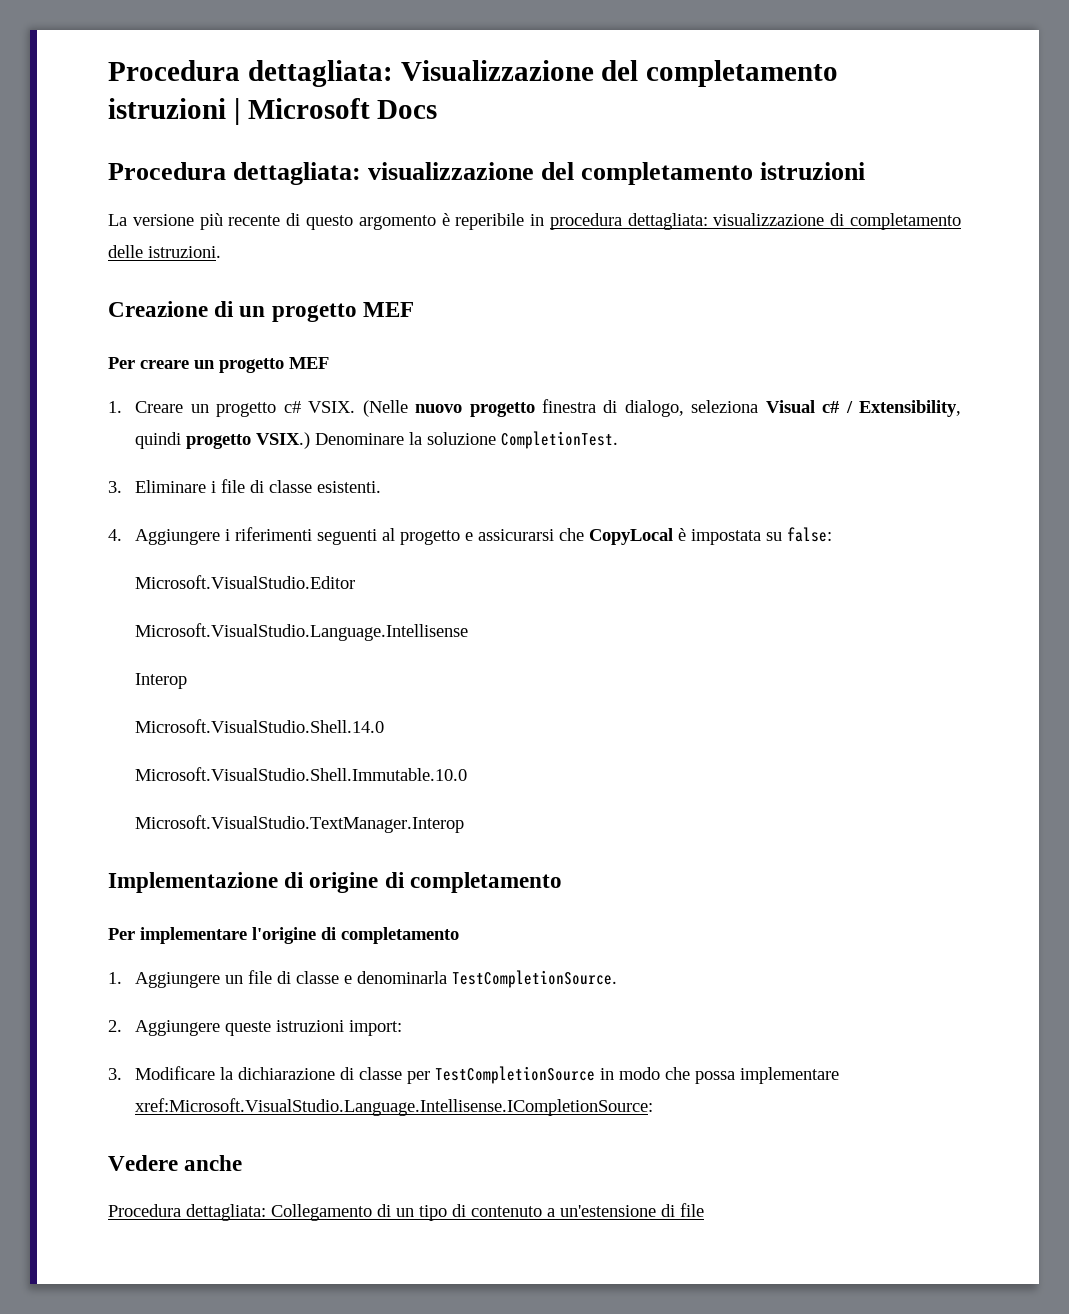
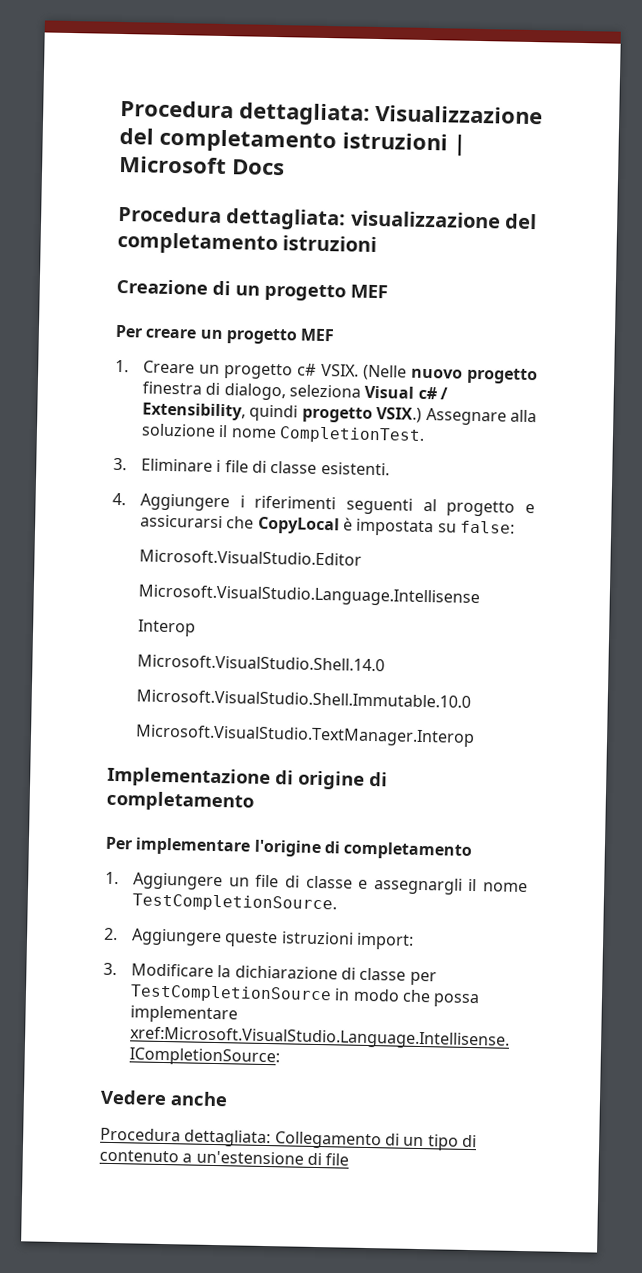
- La versione più recente di questo argomento è reperibile in procedura dettagliata: visualizzazione di completamento delle istruzioni.
- Denominare la soluzione CompletionTest.
+ Assegnare alla soluzione il nome CompletionTest.
- 1. Aggiungere un file di classe e denominarla TestCompletionSource.
+ 1. Aggiungere un file di classe e assegnargli il nome TestCompletionSource.

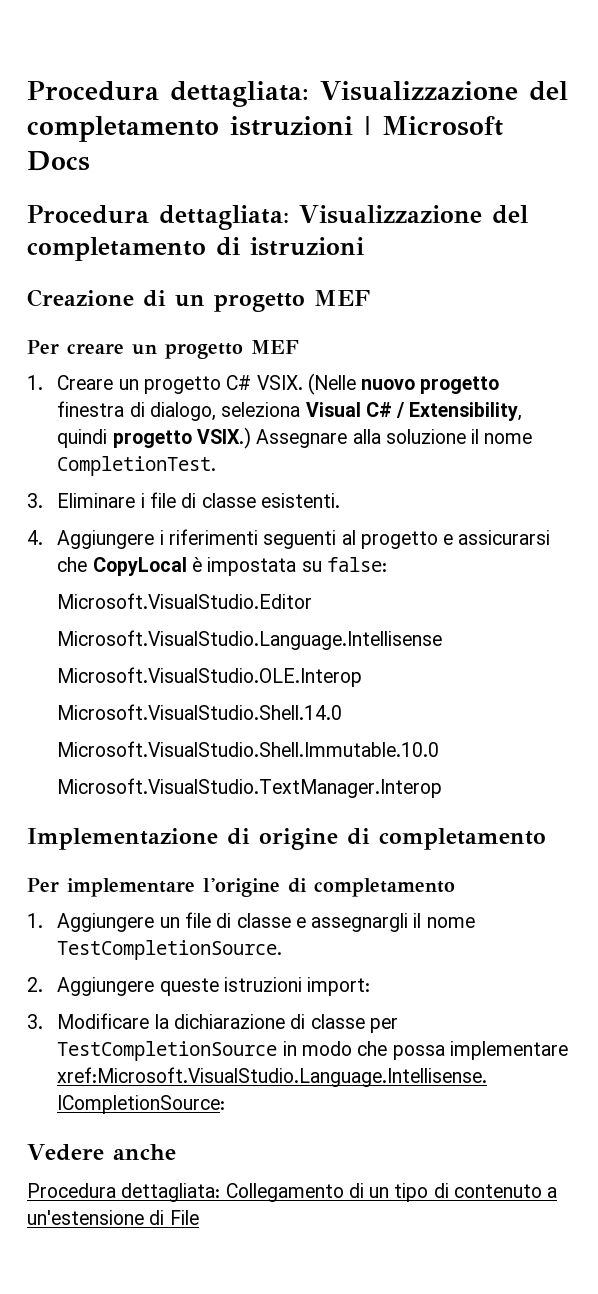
- Procedura dettagliata: visualizzazione del completamento istruzioni
+ Procedura dettagliata: Visualizzazione del completamento di istruzioni
- 1. Creare un progetto c# VSIX.
+ 1. Creare un progetto C# VSIX.
- (Nelle nuovo progetto finestra di dialogo, seleziona Visual c# / Extensibility, quindi progetto VSIX.)
+ (Nelle nuovo progetto finestra di dialogo, seleziona Visual C# / Extensibility, quindi progetto VSIX.)
- Interop
+ Microsoft.VisualStudio.OLE.Interop
- Procedura dettagliata: Collegamento di un tipo di contenuto a un'estensione di file
+ Procedura dettagliata: Collegamento di un tipo di contenuto a un'estensione di File

